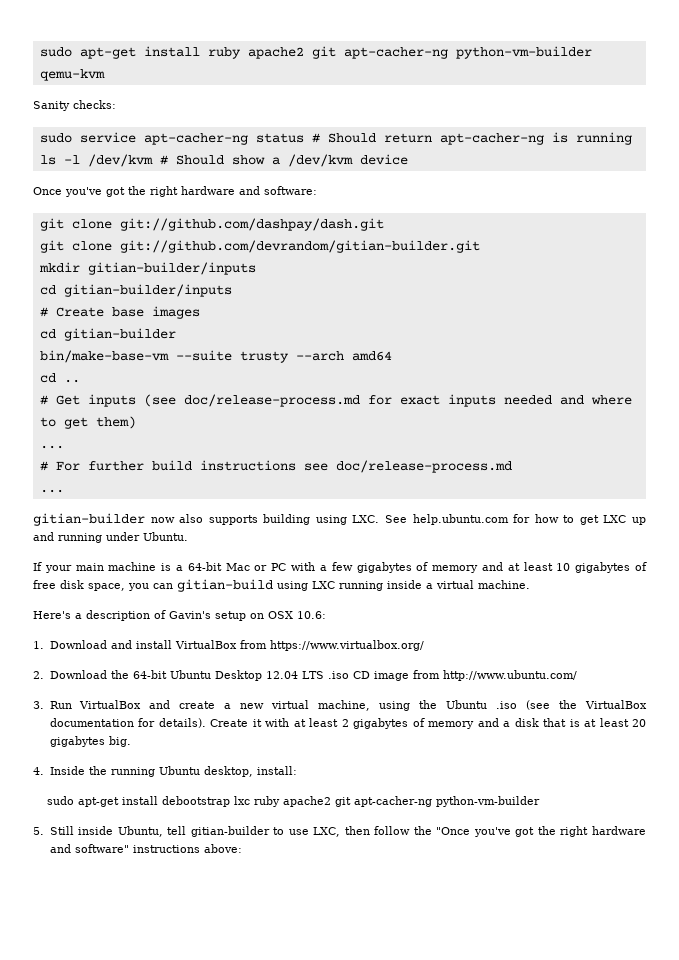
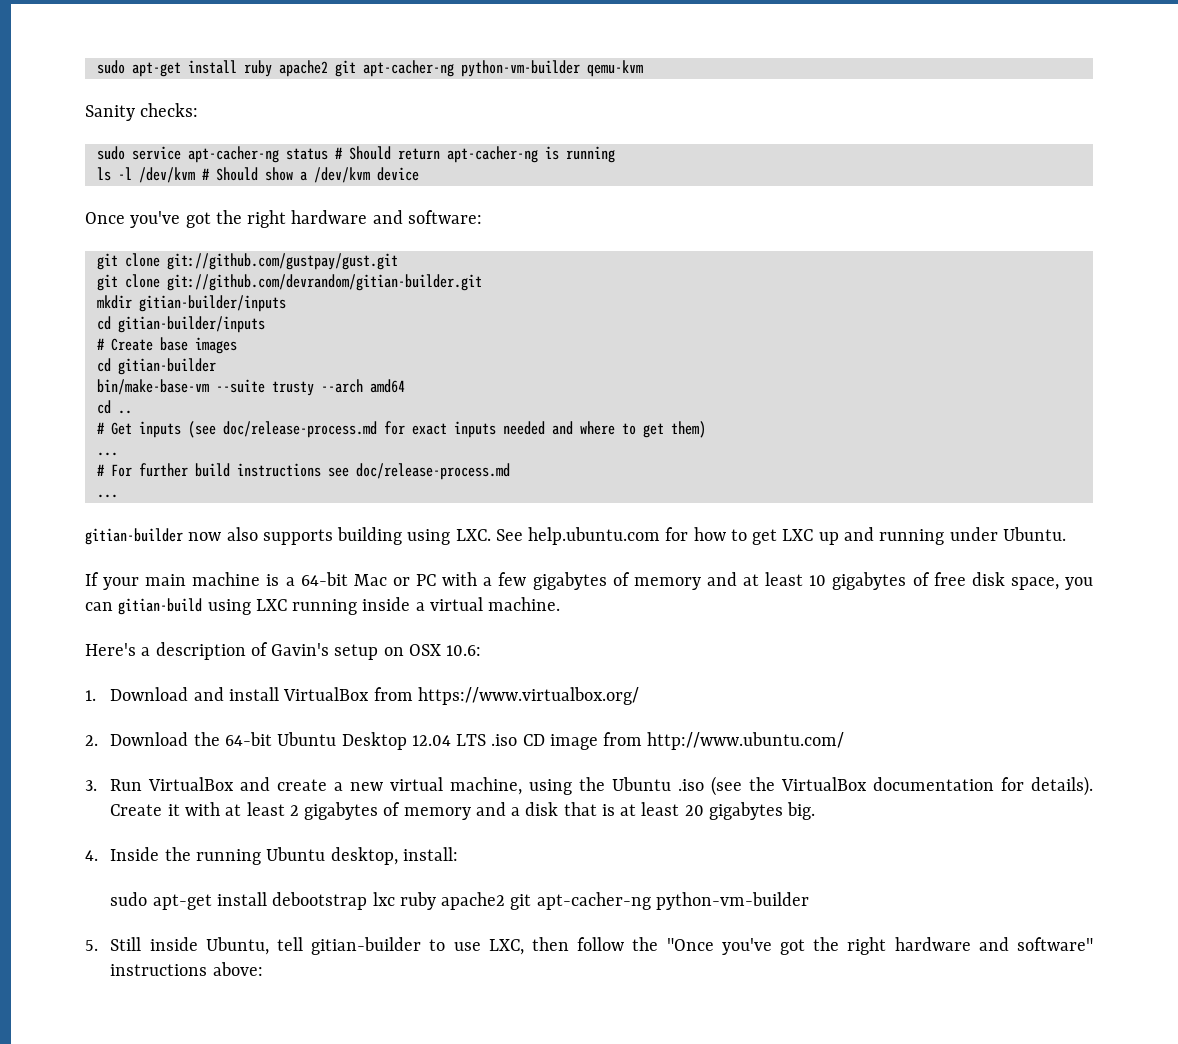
- git clone git://github.com/dashpay/dash.git
+ git clone git://github.com/gustpay/gust.git

